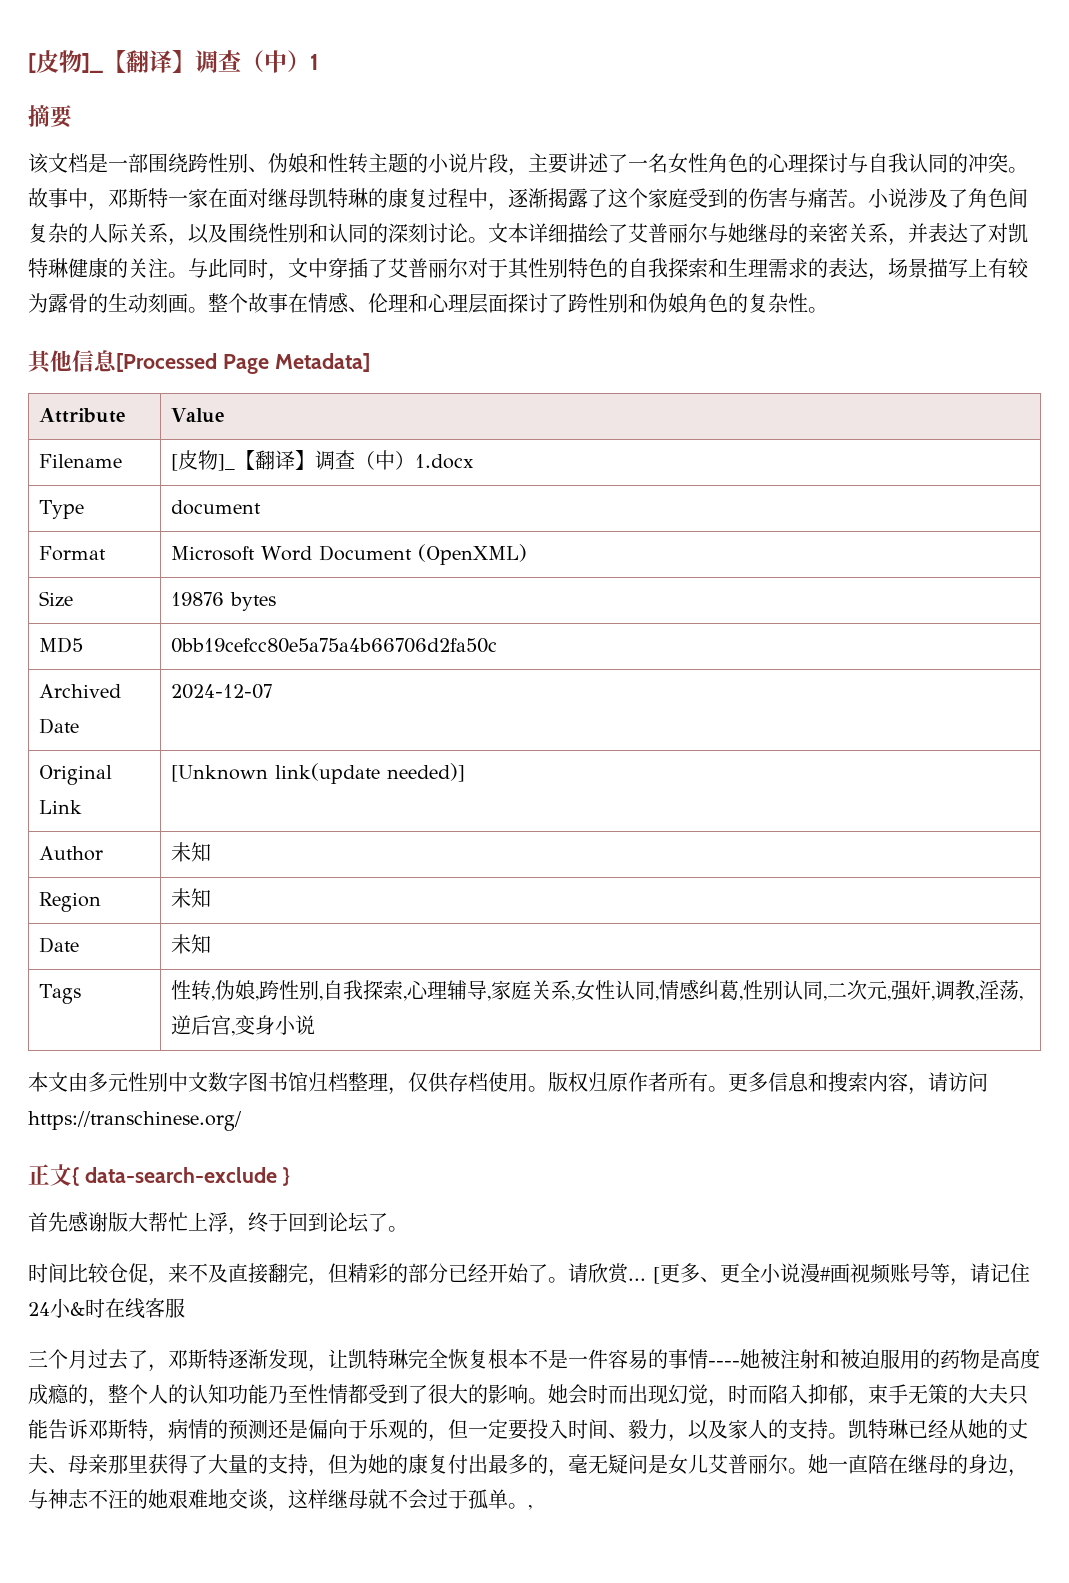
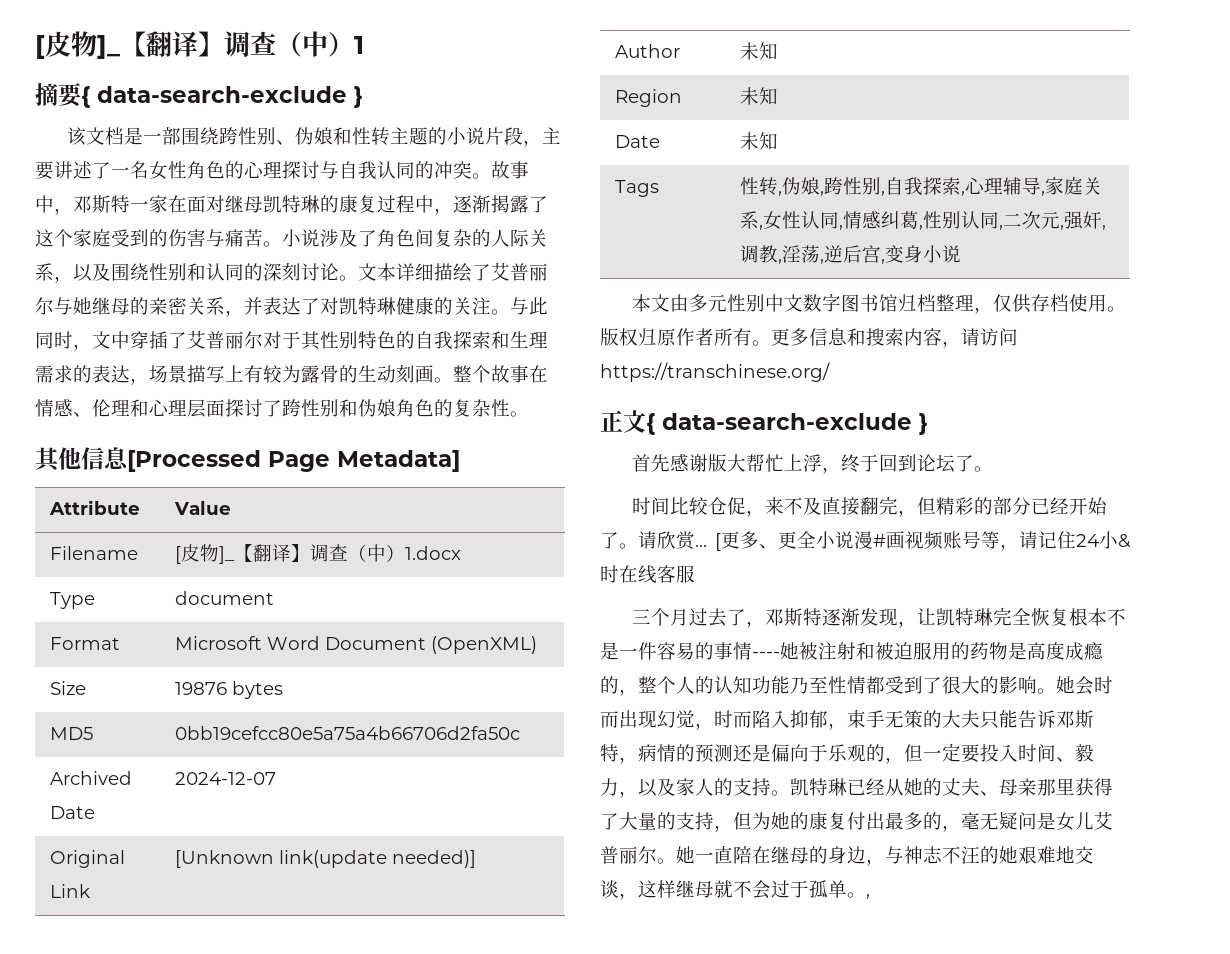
- 摘要
+ 摘要{ data-search-exclude }

